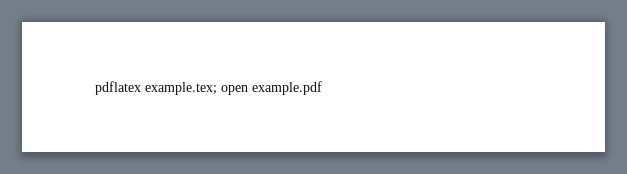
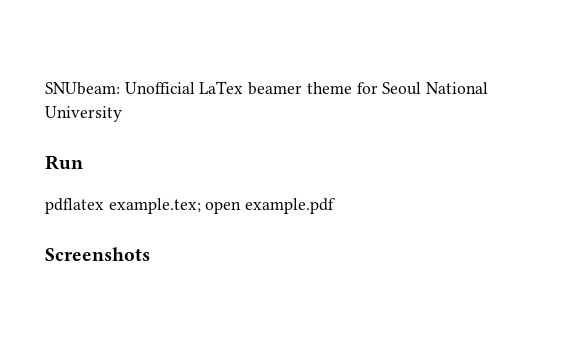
+ SNUbeam: Unofficial LaTex beamer theme for Seoul National University
+ Run
+ Screenshots

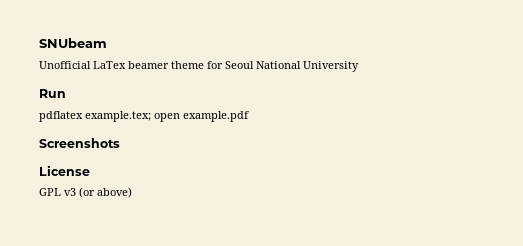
- SNUbeam: Unofficial LaTex beamer theme for Seoul National University
+ SNUbeam
+ Unofficial LaTex beamer theme for Seoul National University
+ License
+ GPL v3 (or above)

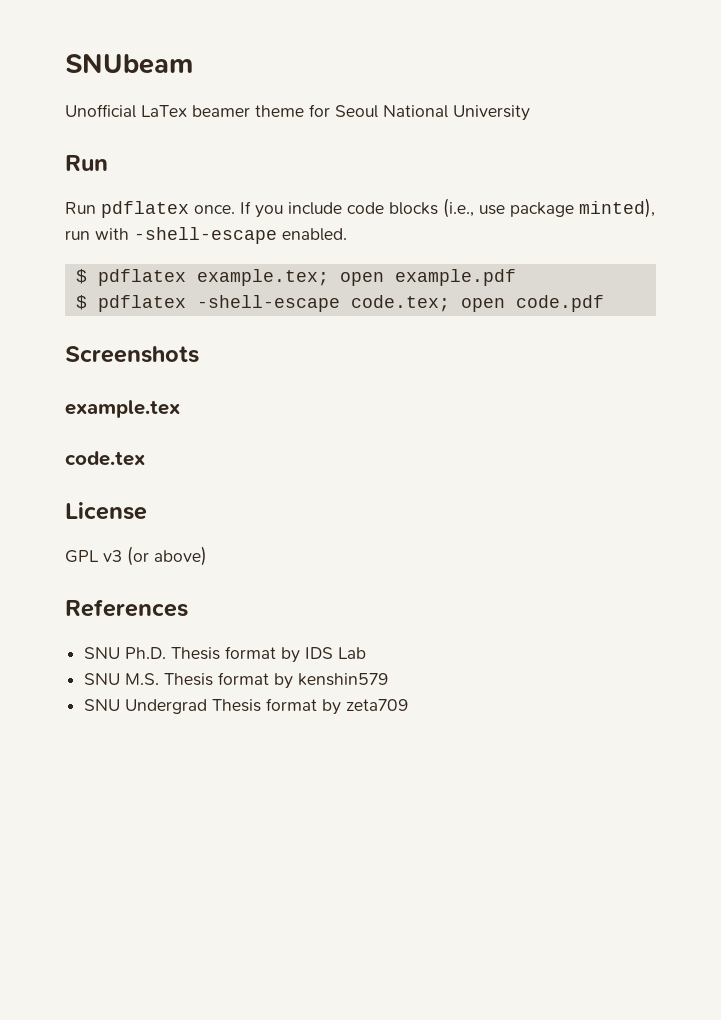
- pdflatex example.tex; open example.pdf
+ Run pdflatex once. If you include code blocks (i.e., use package minted), run with -shell-escape enabled.
+ $ pdflatex example.tex; open example.pdf
+ $ pdflatex -shell-escape code.tex; open code.pdf
+ example.tex
+ code.tex
+ References
+ SNU Ph.D. Thesis format by IDS Lab
+ SNU M.S. Thesis format by kenshin579
+ SNU Undergrad Thesis format by zeta709

